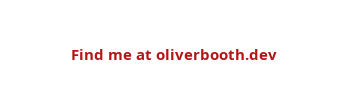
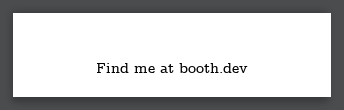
- Find me at oliverbooth.dev
+ Find me at booth.dev

